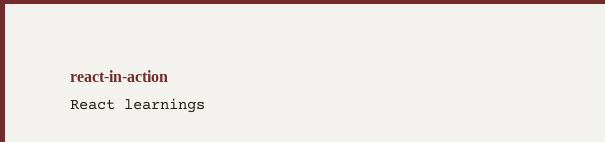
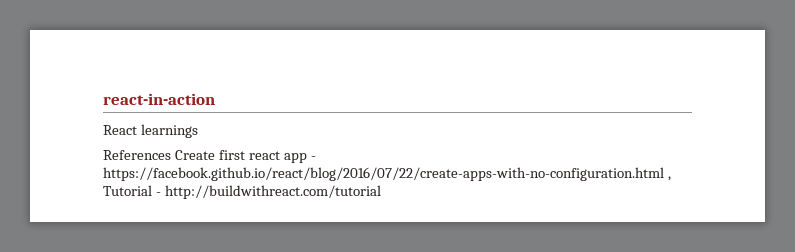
+ References Create first react app - https://facebook.github.io/react/blog/2016/07/22/create-apps-with-no-configuration.html , Tutorial - http://buildwithreact.com/tutorial

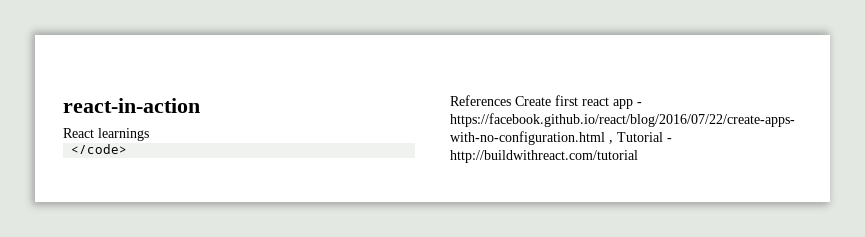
+ </code>

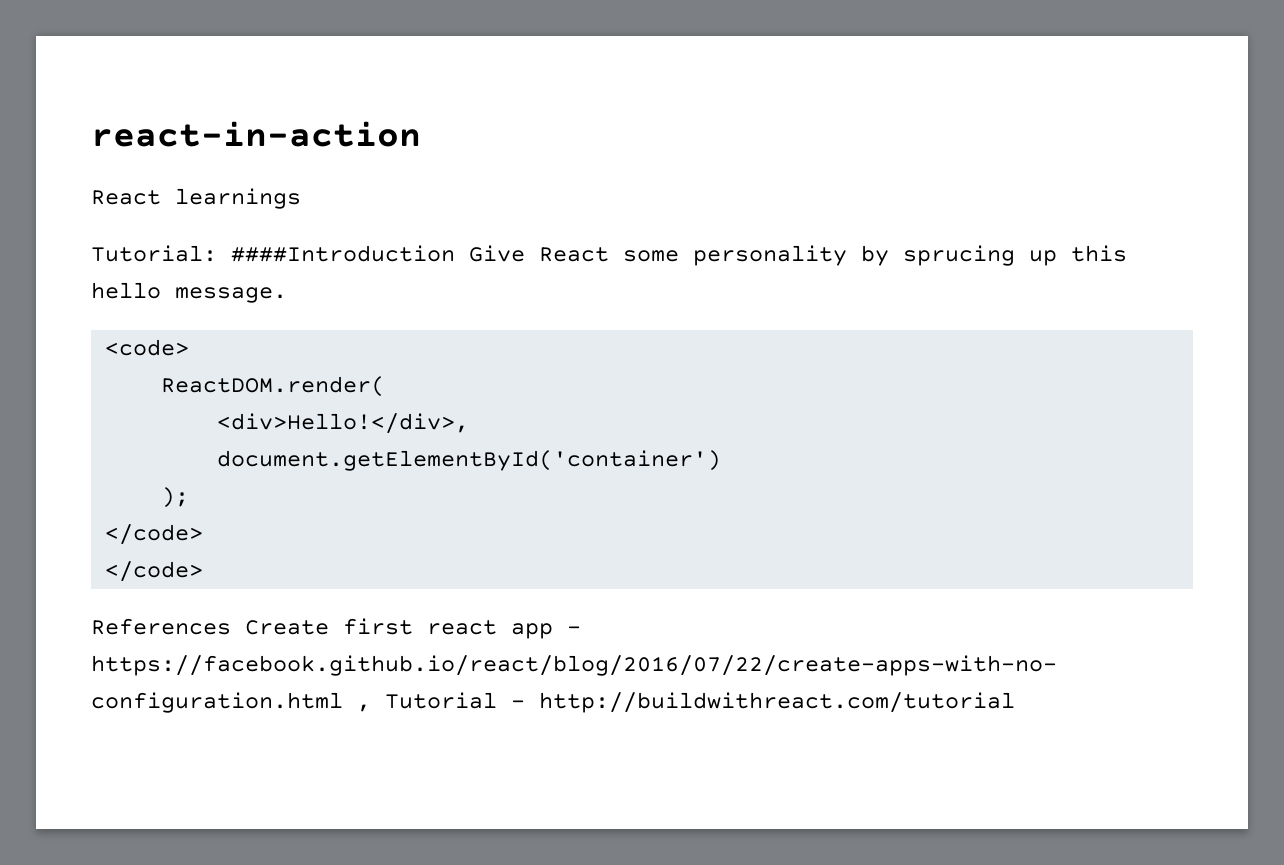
+ Tutorial: ####Introduction Give React some personality by sprucing up this hello message.
+ <code>
+ ReactDOM.render(
+ <div>Hello!</div>,
+ document.getElementById('container')
+ );
+ </code>

